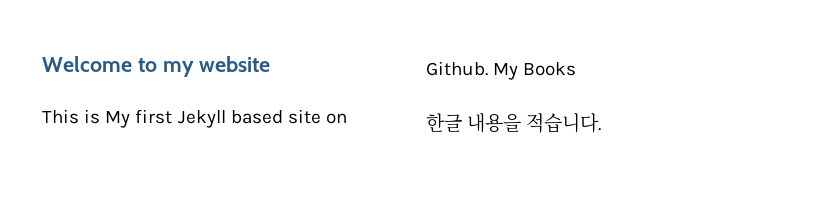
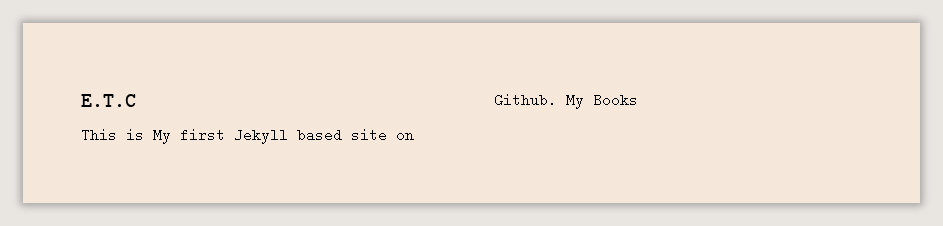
- Welcome to my website
+ E.T.C
- 한글 내용을 적습니다.

